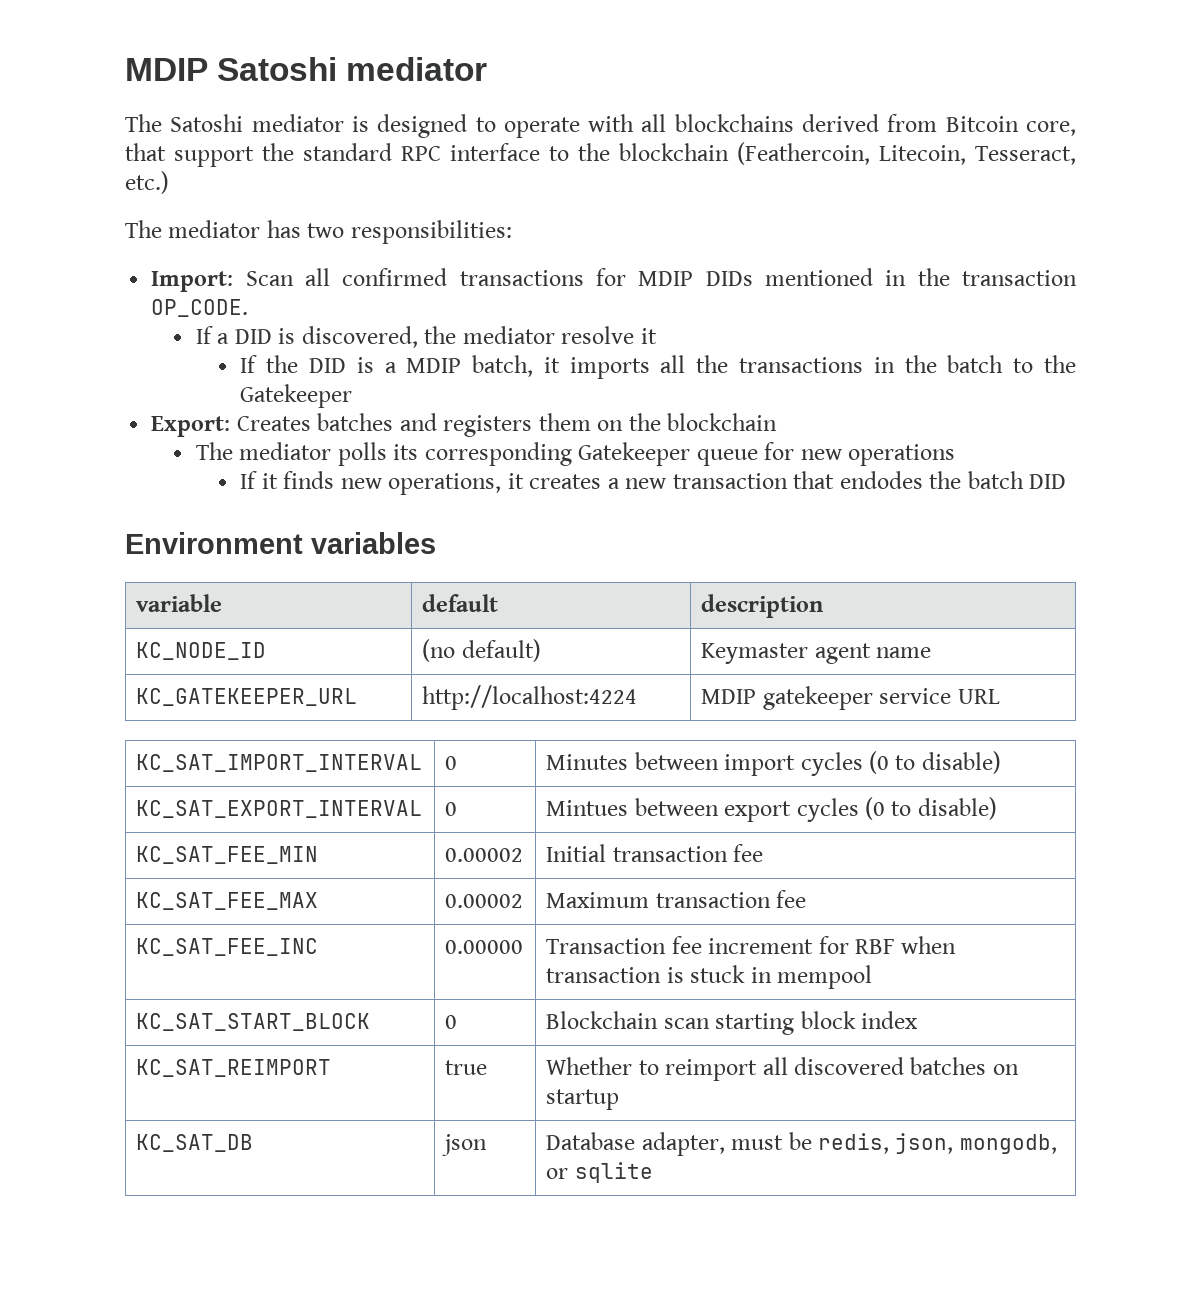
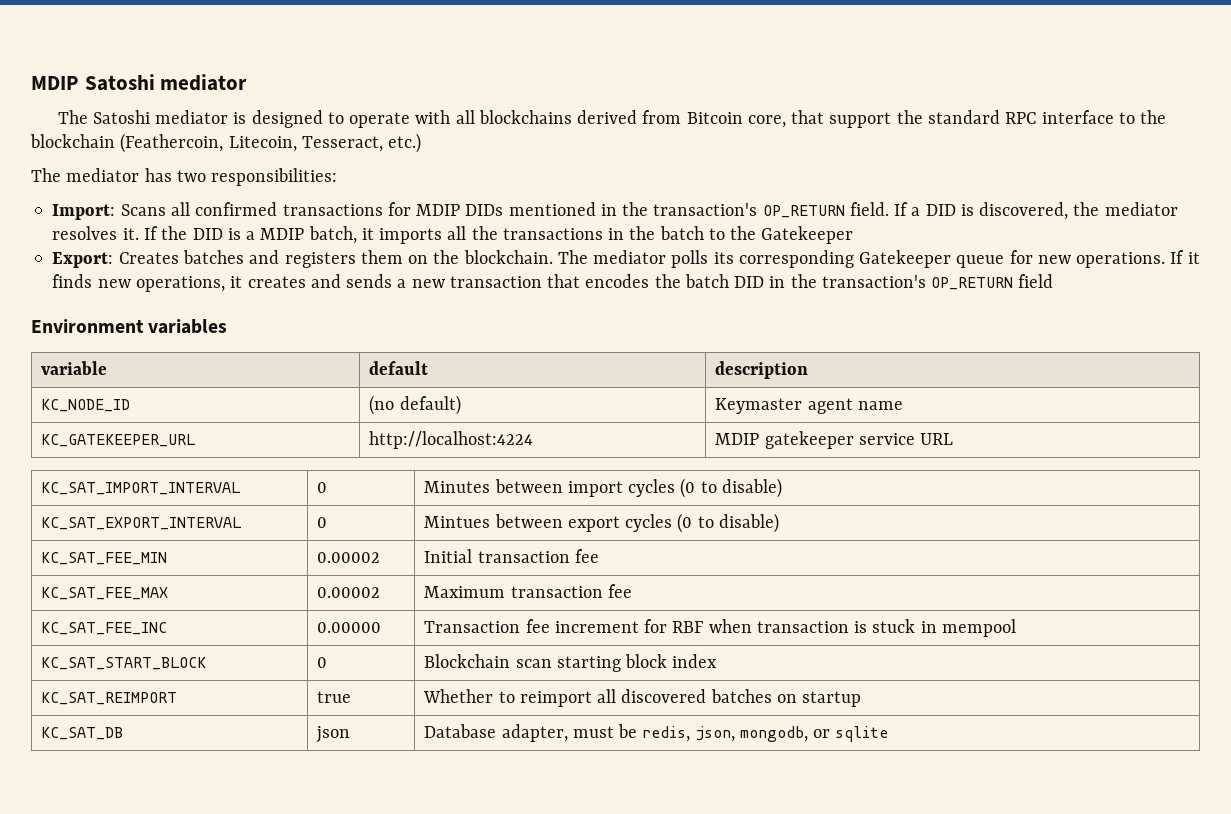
- Import: Scan all confirmed transactions for MDIP DIDs mentioned in the transaction OP_CODE.
- If a DID is discovered, the mediator resolve it
- If the DID is a MDIP batch, it imports all the transactions in the batch to the Gatekeeper
+ Import: Scans all confirmed transactions for MDIP DIDs mentioned in the transaction's OP_RETURN field. If a DID is discovered, the mediator resolves it. If the DID is a MDIP batch, it imports all the transactions in the batch to the Gatekeeper
- Export: Creates batches and registers them on the blockchain
- The mediator polls its corresponding Gatekeeper queue for new operations
- If it finds new operations, it creates a new transaction that endodes the batch DID
+ Export: Creates batches and registers them on the blockchain. The mediator polls its corresponding Gatekeeper queue for new operations. If it finds new operations, it creates and sends a new transaction that encodes the batch DID in the transaction's OP_RETURN field

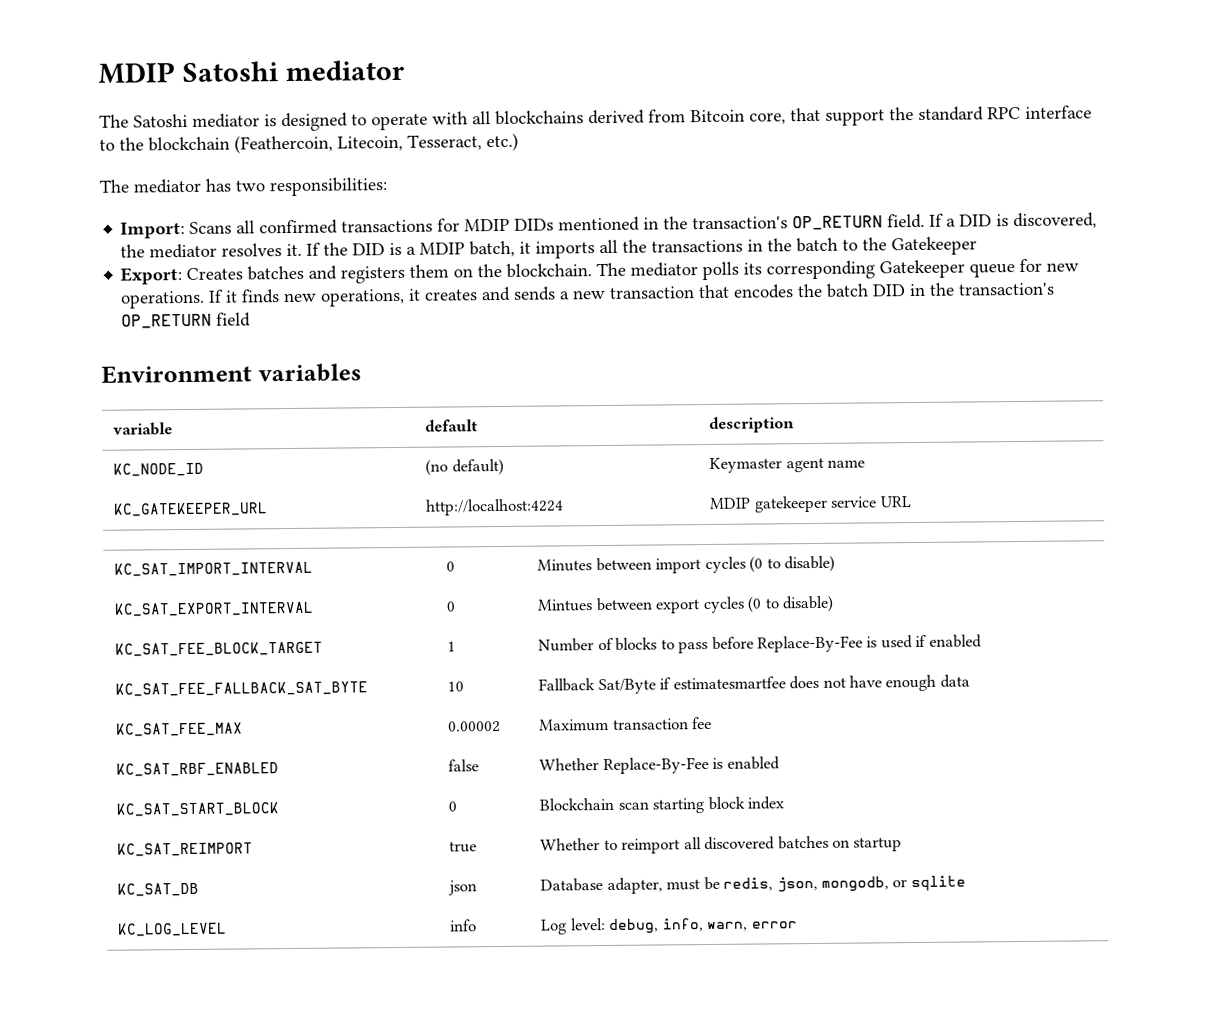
- KC_SAT_FEE_MIN | 0.00002 | Initial transaction fee
+ KC_SAT_FEE_BLOCK_TARGET | 1 | Number of blocks to pass before Replace-By-Fee is used if enabled
+ KC_SAT_FEE_FALLBACK_SAT_BYTE | 10 | Fallback Sat/Byte if estimatesmartfee does not have enough data
- KC_SAT_FEE_INC | 0.00000 | Transaction fee increment for RBF when transaction is stuck in mempool
+ KC_SAT_RBF_ENABLED | false | Whether Replace-By-Fee is enabled
+ KC_LOG_LEVEL | info | Log level: debug, info, warn, error

